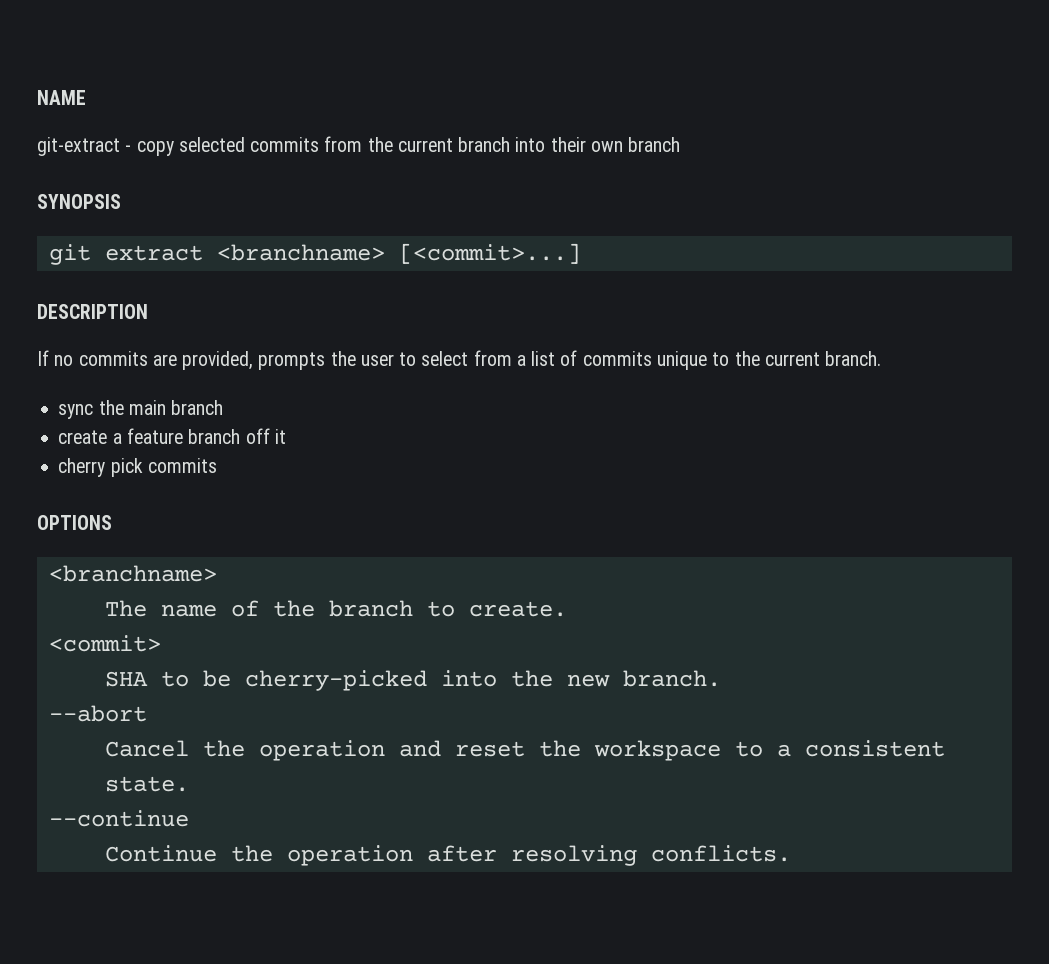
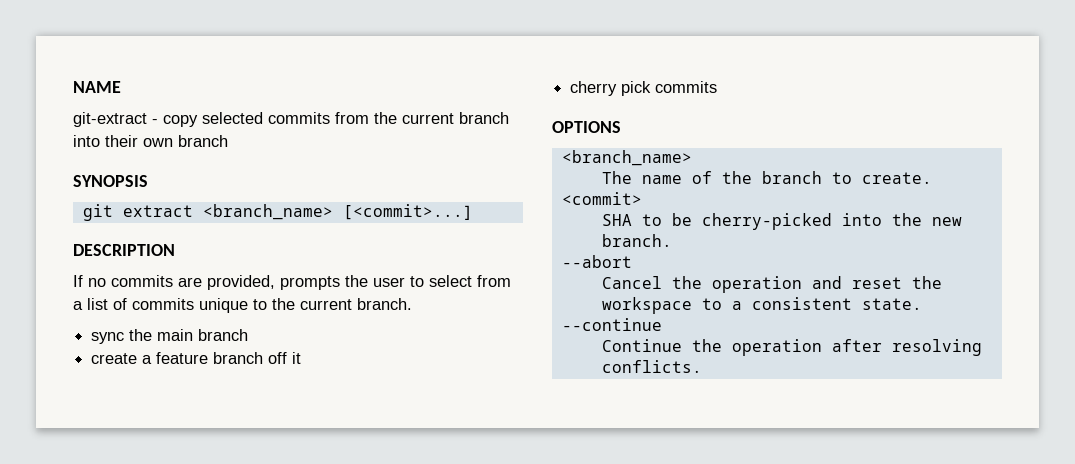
- git extract <branchname> [<commit>...]
+ git extract <branch_name> [<commit>...]
  OPTIONS
- <branchname>
+ <branch_name>

